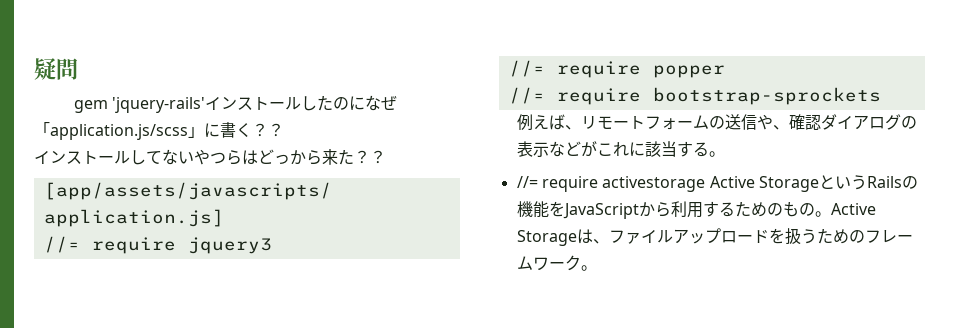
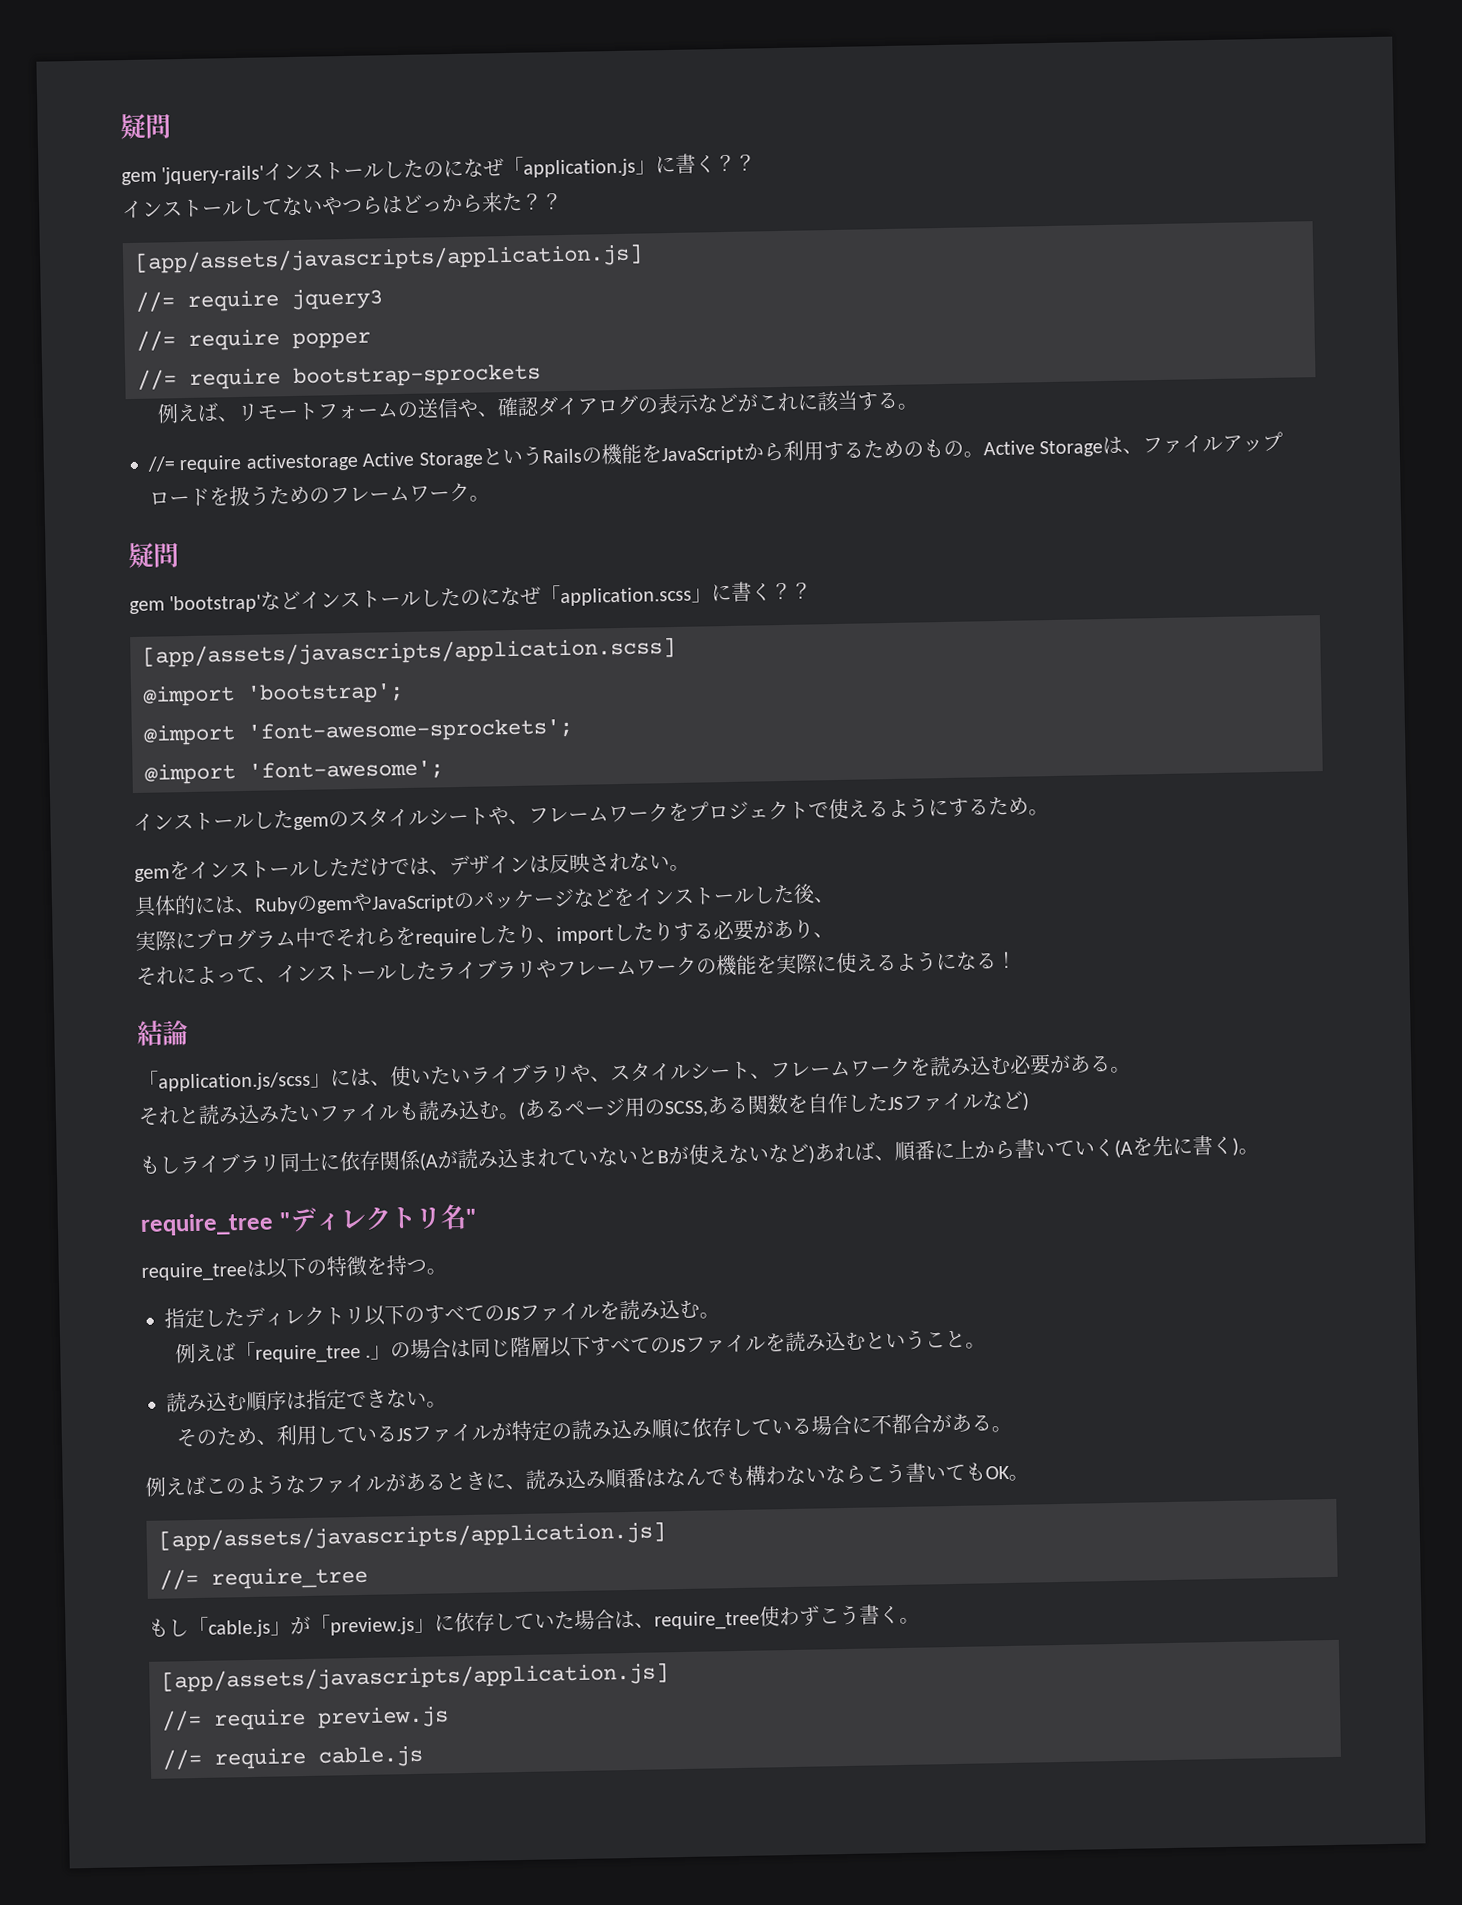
- gem 'jquery-rails'インストールしたのになぜ「application.js/scss」に書く？
+ gem 'jquery-rails'インストールしたのになぜ「application.js」に書く？
  Active Storageは、ファイルアップロードを扱うためのフレームワーク。
+ 疑問
+ gem 'bootstrap'などインストールしたのになぜ「application.scss」に書く？？
+ [app/assets/javascripts/application.scss]
+ @import 'bootstrap';
+ @import 'font-awesome-sprockets';
+ @import 'font-awesome';
+ インストールしたgemのスタイルシートや、フレームワークをプロジェクトで使えるようにするため。
+ gemをインストールしただけでは、デザインは反映されない。
+ 具体的には、RubyのgemやJavaScriptのパッケージなどをインストールした後、
+ 実際にプログラム中でそれらをrequireしたり、importしたりする必要があり、
+ それによって、インストールしたライブラリやフレームワークの機能を実際に使えるようになる！
+ 結論
+ 「application.js/scss」には、使いたいライブラリや、スタイルシート、フレームワークを読み込む必要がある。
+ それと読み込みたいファイルも読み込む。(あるページ用のSCSS,ある関数を自作したJSファイルなど)
+ もしライブラリ同士に依存関係(Aが読み込まれていないとBが使えないなど)あれば、順番に上から書いていく(Aを先に書く)。
+ require_tree "ディレクトリ名"
+ require_treeは以下の特徴を持つ。
+ 指定したディレクトリ以下のすべてのJSファイルを読み込む。
+ 例えば「require_tree .」の場合は同じ階層以下すべてのJSファイルを読み込むということ。
+ 読み込む順序は指定できない。
+ そのため、利用しているJSファイルが特定の読み込み順に依存している場合に不都合がある。
+ 例えばこのようなファイルがあるときに、読み込み順番はなんでも構わないならこう書いてもOK。
+ [app/assets/javascripts/application.js]
+ //= require_tree
+ もし「cable.js」が「preview.js」に依存していた場合は、require_tree使わずこう書く。
+ [app/assets/javascripts/application.js]
+ //= require preview.js
+ //= require cable.js

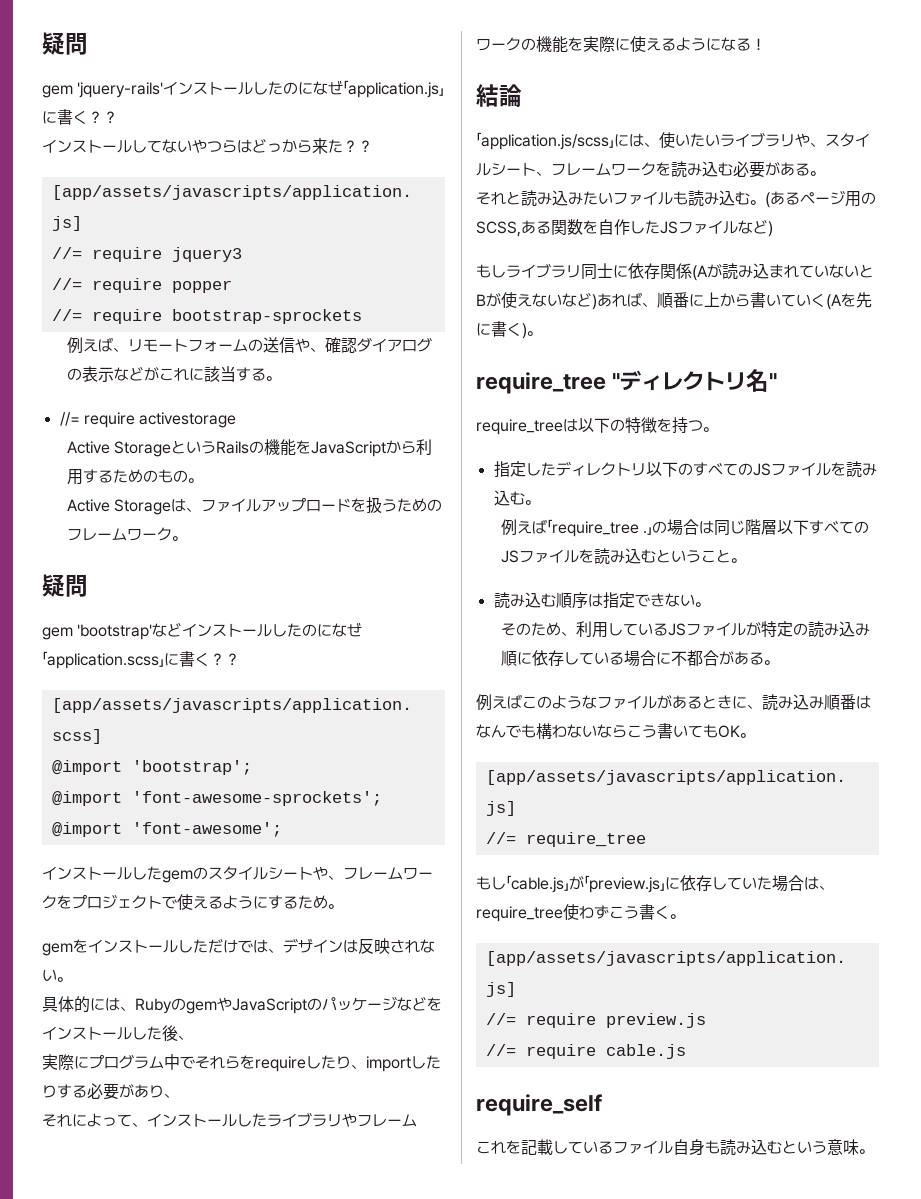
- //= require activestorage Active StorageというRailsの機能をJavaScriptから利用するためのもの。Active Storageは、ファイルアップロードを扱うためのフレームワーク。
+ //= require activestorage
+ Active StorageというRailsの機能をJavaScriptから利用するためのもの。
+ Active Storageは、ファイルアップロードを扱うためのフレームワーク。
+ require_self
+ これを記載しているファイル自身も読み込むという意味。

